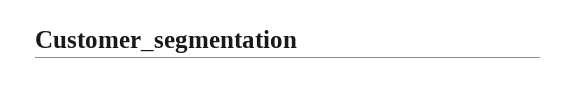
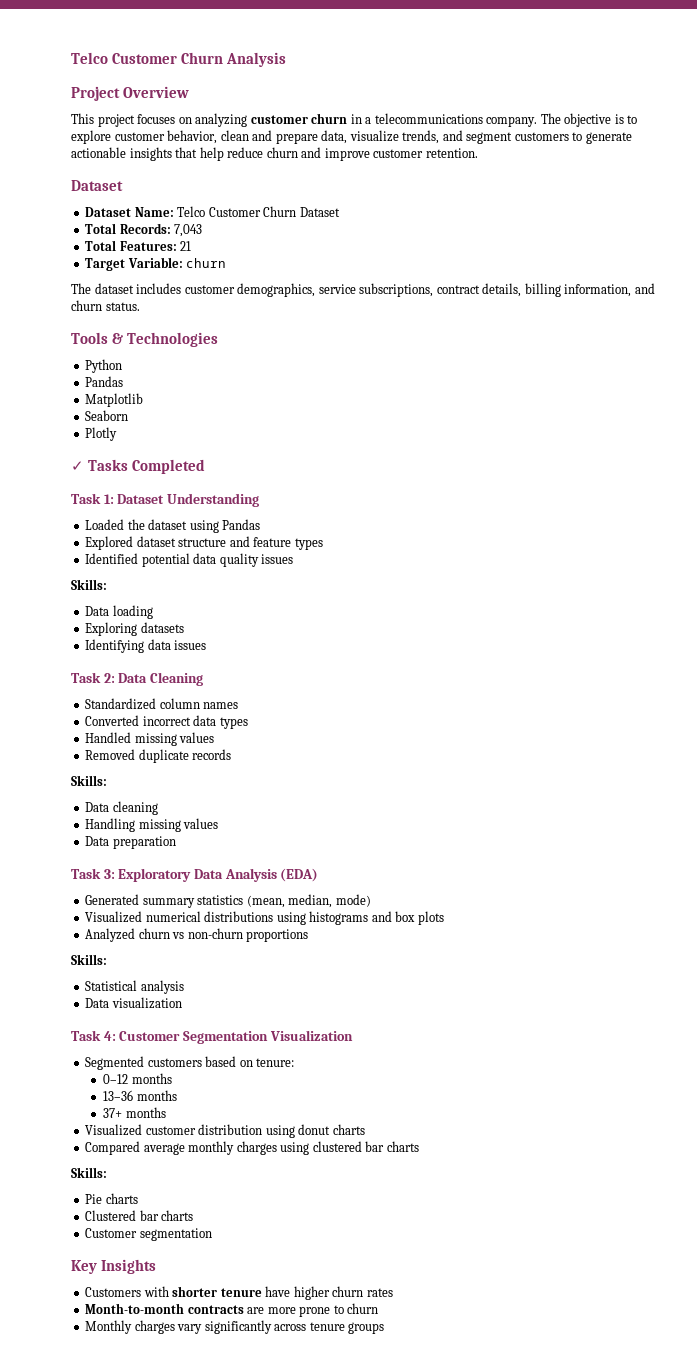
- Customer_segmentation
+ Telco Customer Churn Analysis
+ Project Overview
+ This project focuses on analyzing customer churn in a telecommunications company. The objective is to explore customer behavior, clean and prepare data, visualize trends, and segment customers to generate actionable insights that help reduce churn and improve customer retention.
+ Dataset
+ Dataset Name: Telco Customer Churn Dataset
+ Total Records: 7,043
+ Total Features: 21
+ Target Variable: churn
+ The dataset includes customer demographics, service subscriptions, contract details, billing information, and churn status.
+ Tools & Technologies
+ Python
+ Pandas
+ Matplotlib
+ Seaborn
+ Plotly
+ ✓ Tasks Completed
+ Task 1: Dataset Understanding
+ Loaded the dataset using Pandas
+ Explored dataset structure and feature types
+ Identified potential data quality issues
+ Skills:
+ Data loading
+ Exploring datasets
+ Identifying data issues
+ Task 2: Data Cleaning
+ Standardized column names
+ Converted incorrect data types
+ Handled missing values
+ Removed duplicate records
+ Skills:
+ Data cleaning
+ Handling missing values
+ Data preparation
+ Task 3: Exploratory Data Analysis (EDA)
+ Generated summary statistics (mean, median, mode)
+ Visualized numerical distributions using histograms and box plots
+ Analyzed churn vs non-churn proportions
+ Skills:
+ Statistical analysis
+ Data visualization
+ Task 4: Customer Segmentation Visualization
+ Segmented customers based on tenure:
+ 0–12 months
+ 13–36 months
+ 37+ months
+ Visualized customer distribution using donut charts
+ Compared average monthly charges using clustered bar charts
+ Skills:
+ Pie charts
+ Clustered bar charts
+ Customer segmentation
+ Key Insights
+ Customers with shorter tenure have higher churn rates
+ Month-to-month contracts are more prone to churn
+ Monthly charges vary significantly across tenure groups

